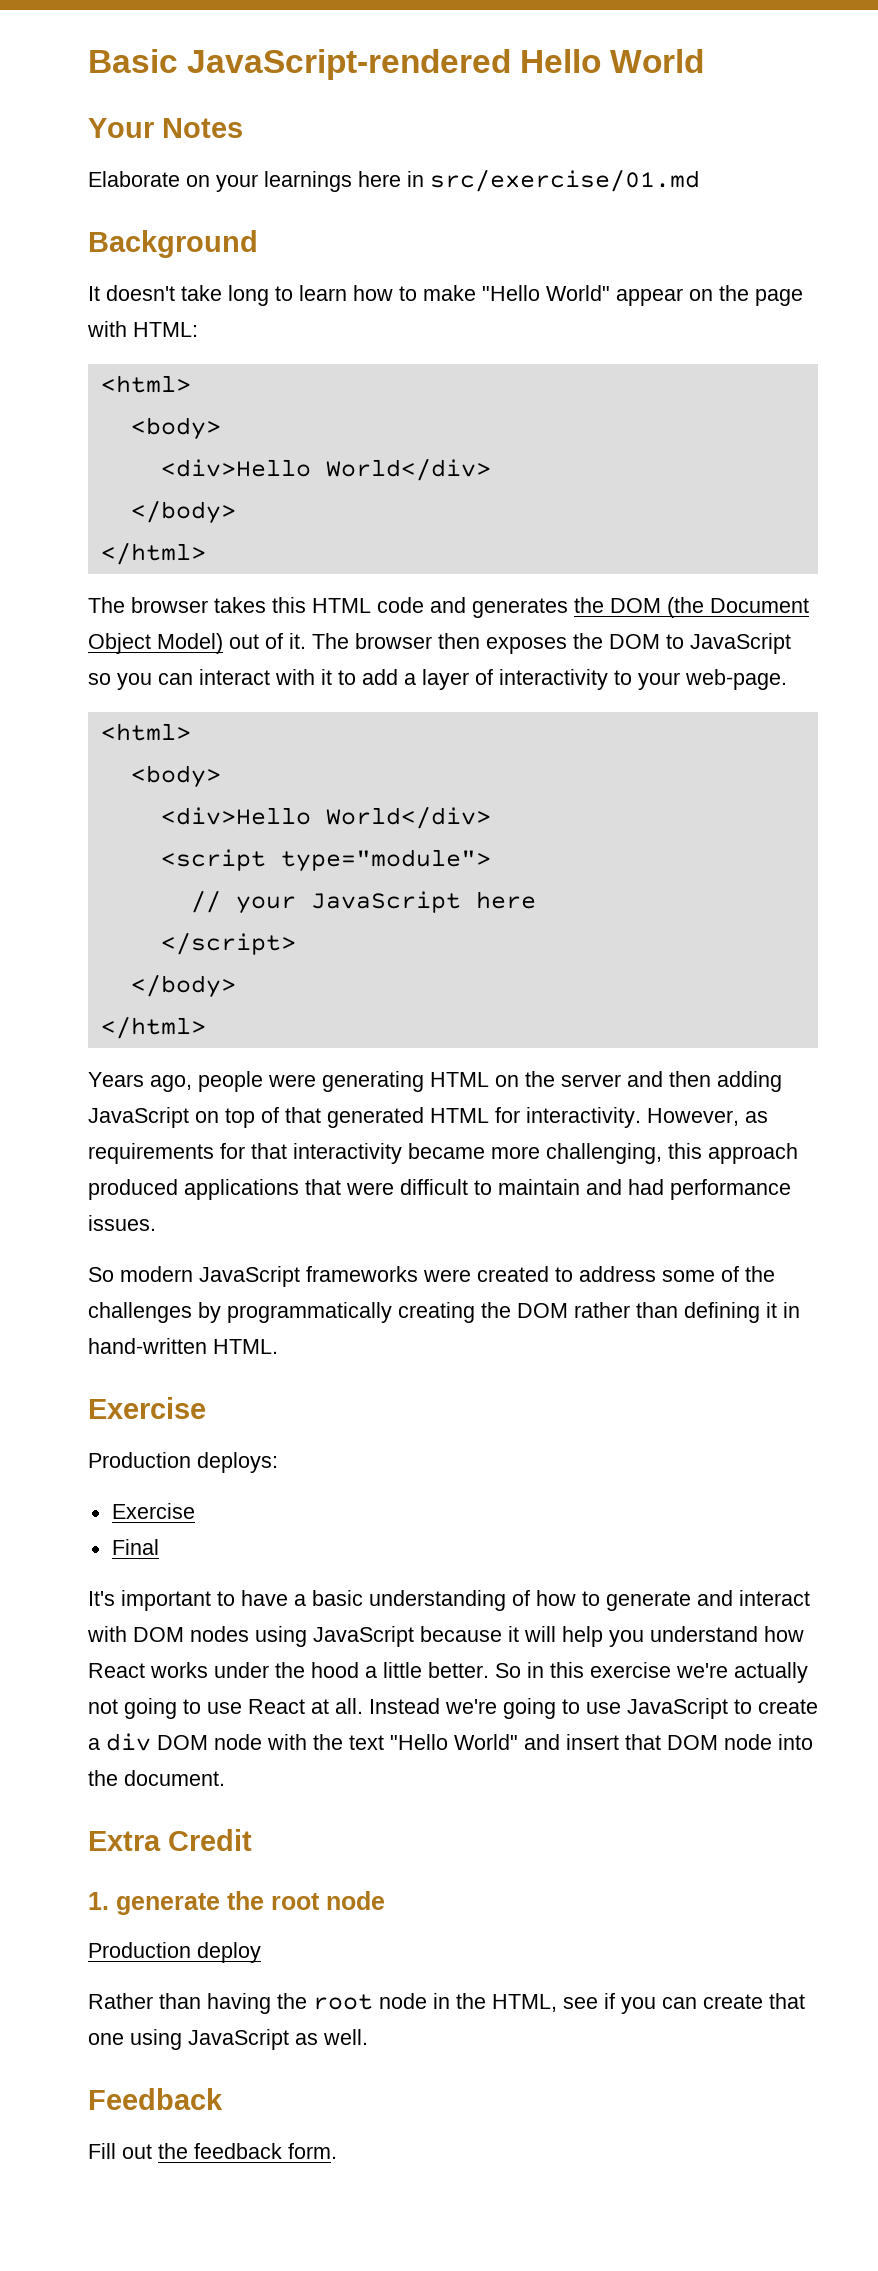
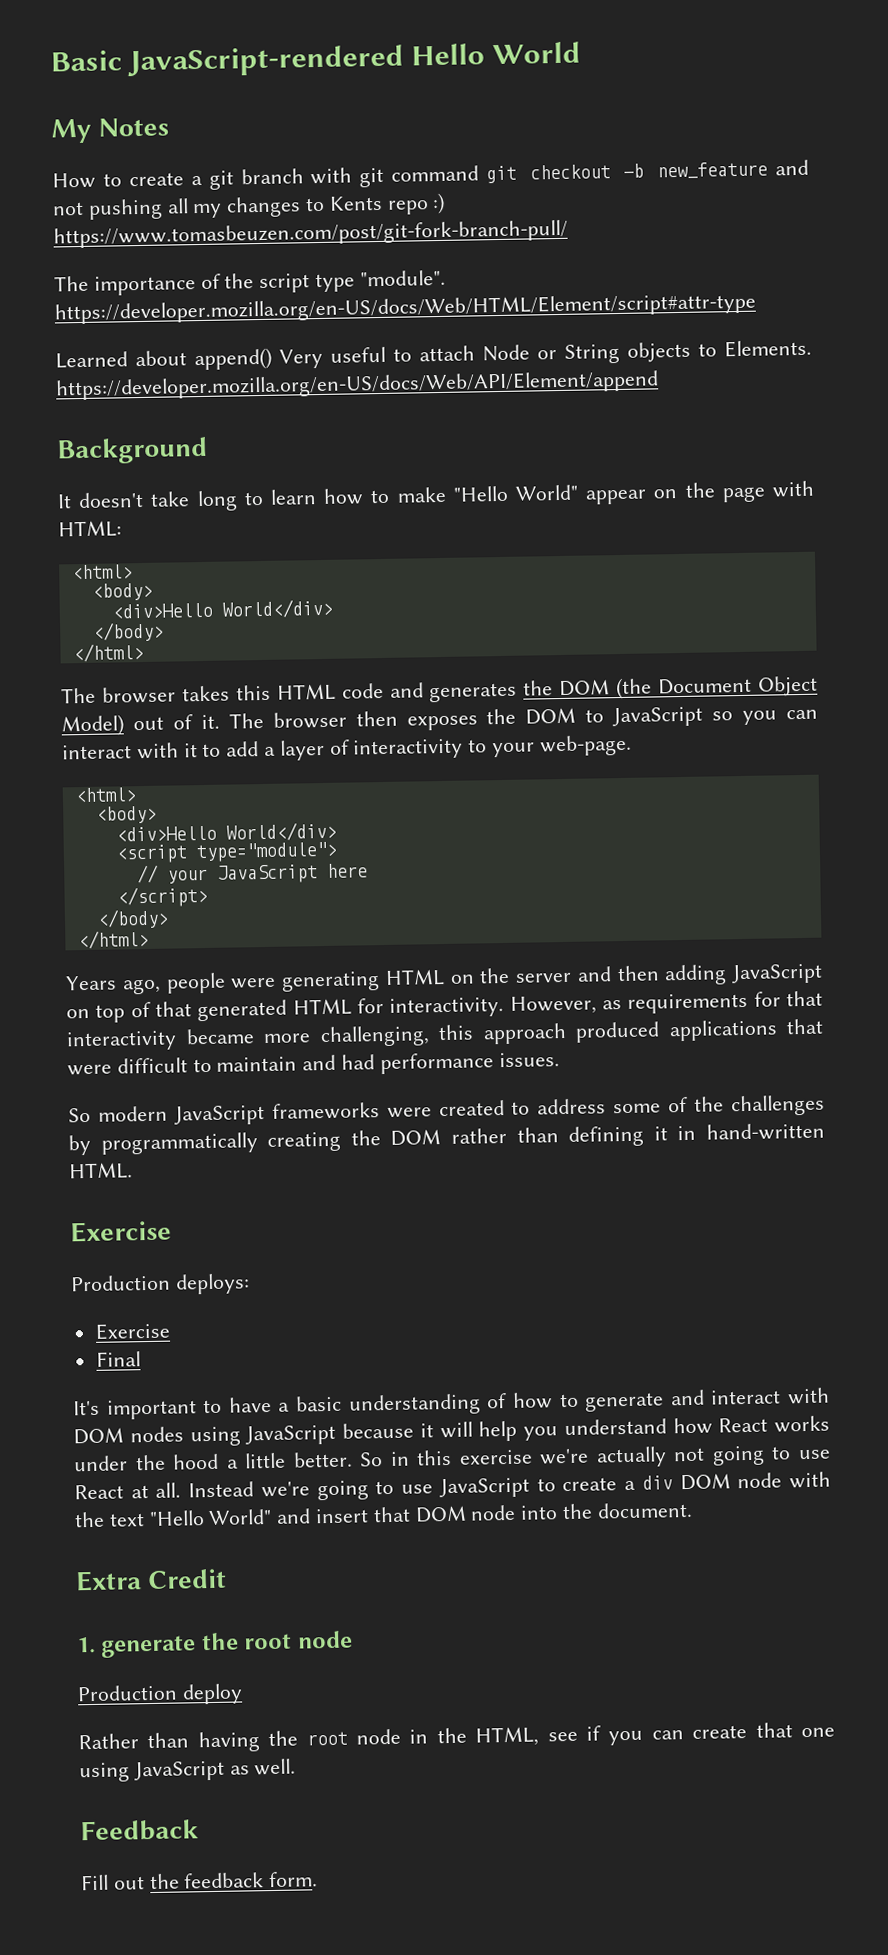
- Your Notes
+ My Notes
- Elaborate on your learnings here in src/exercise/01.md
+ How to create a git branch with git command git checkout -b new_feature and not pushing all my changes to Kents repo :) https://www.tomasbeuzen.com/post/git-fork-branch-pull/
+ The importance of the script type "module". https://developer.mozilla.org/en-US/docs/Web/HTML/Element/script#attr-type
+ Learned about append() Very useful to attach Node or String objects to Elements. https://developer.mozilla.org/en-US/docs/Web/API/Element/append

